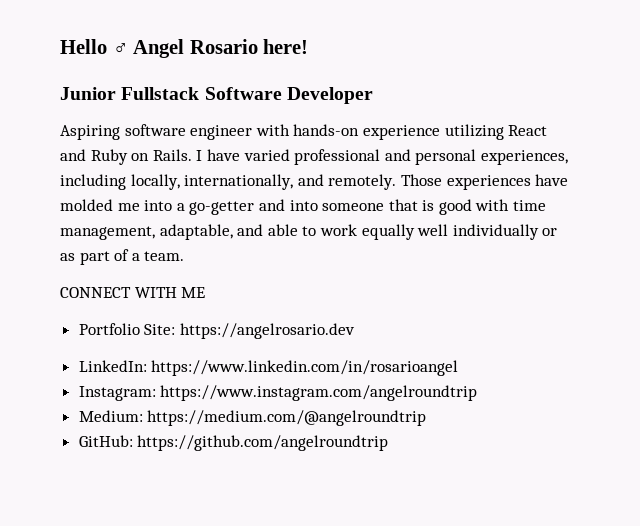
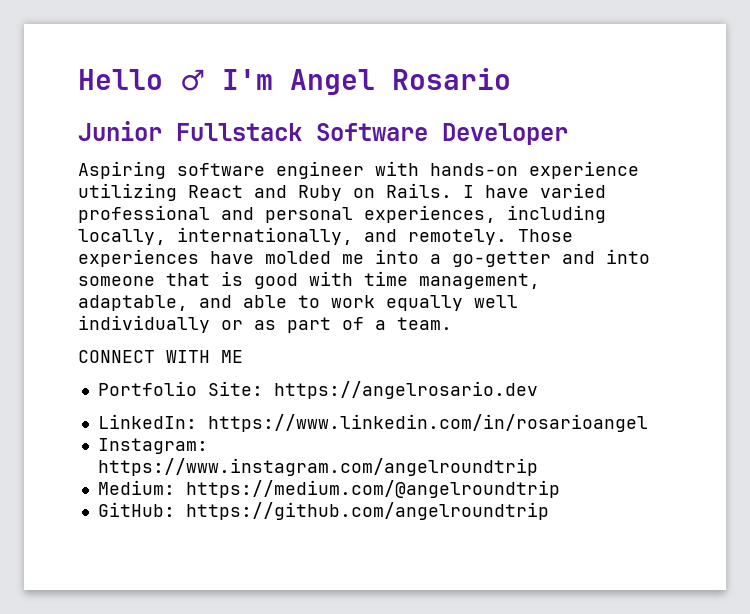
- Hello ♂ Angel Rosario here!
+ Hello ♂ I'm Angel Rosario

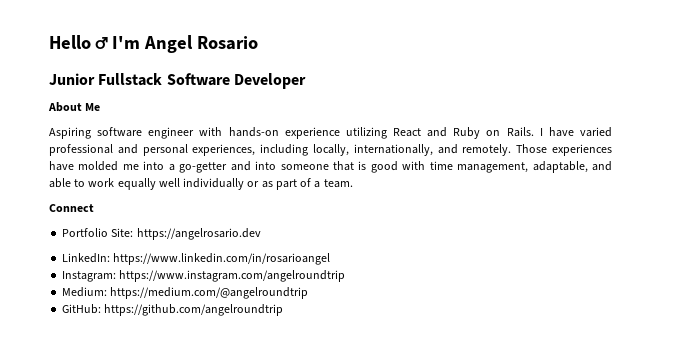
+ About Me
- CONNECT WITH ME
+ Connect

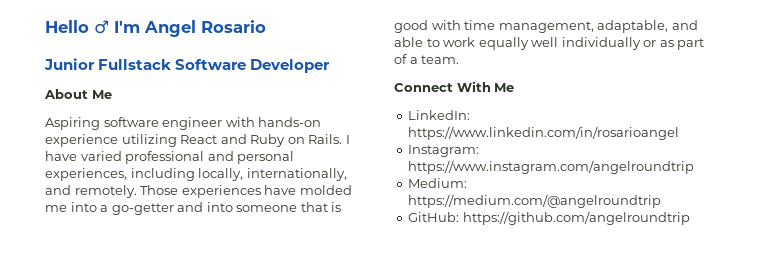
- Connect
- Portfolio Site: https://angelrosario.dev
+ Connect With Me

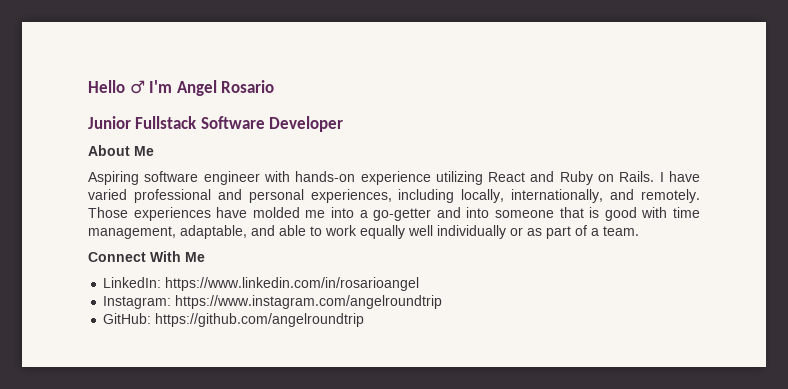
- Medium: https://medium.com/@angelroundtrip

